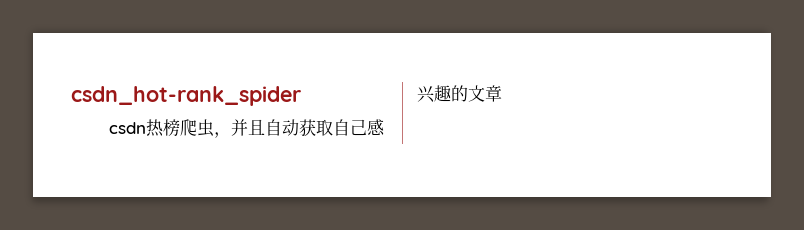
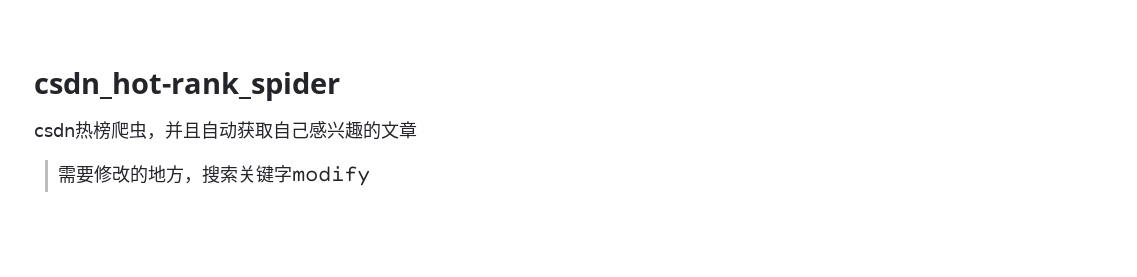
+ 需要修改的地方，搜索关键字modify

